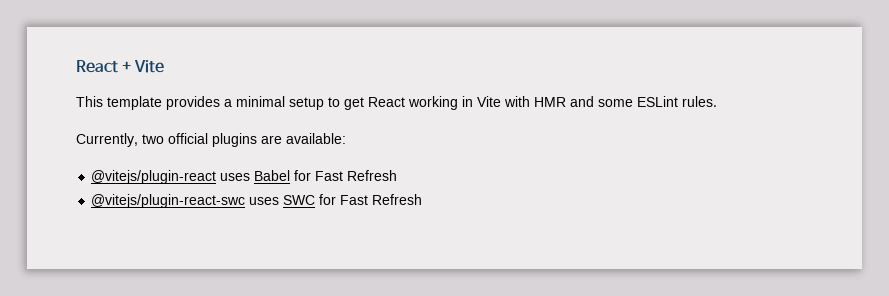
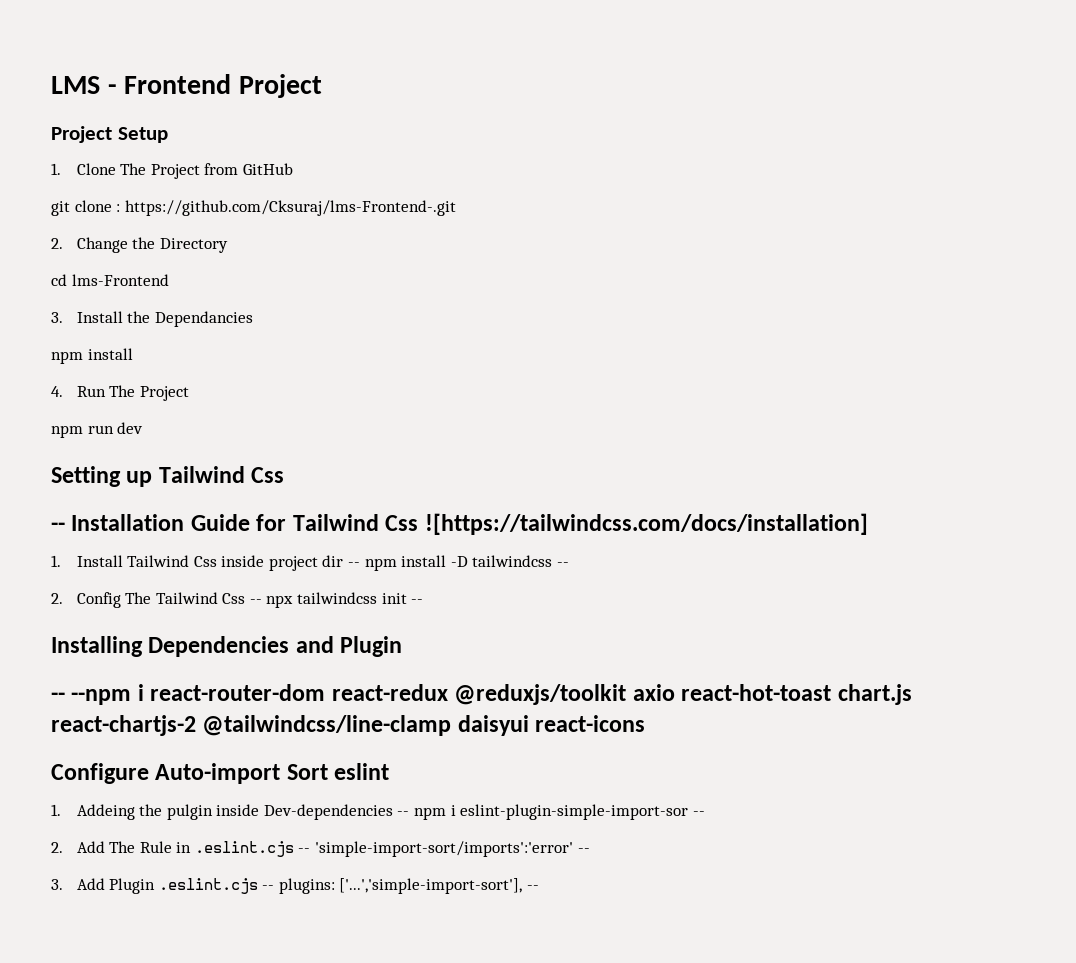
- React + Vite
- This template provides a minimal setup to get React working in Vite with HMR and some ESLint rules.
- Currently, two official plugins are available:
- @vitejs/plugin-react uses Babel for Fast Refresh
- @vitejs/plugin-react-swc uses SWC for Fast Refresh
+ LMS - Frontend Project
+ Project Setup
+ 1. Clone The Project from GitHub
+ git clone : https://github.com/Cksuraj/lms-Frontend-.git
+ 2. Change the Directory
+ cd lms-Frontend
+ 3. Install the Dependancies
+ npm install
+ 4. Run The Project
+ npm run dev
+ Setting up Tailwind Css
+ -- Installation Guide for Tailwind Css ![https://tailwindcss.com/docs/installation]
+ 1. Install Tailwind Css inside project dir -- npm install -D tailwindcss --
+ 2. Config The Tailwind Css -- npx tailwindcss init --
+ Installing Dependencies and Plugin
+ -- --npm i react-router-dom react-redux @reduxjs/toolkit axio react-hot-toast chart.js react-chartjs-2 @tailwindcss/line-clamp daisyui react-icons
+ Configure Auto-import Sort eslint
+ 1. Addeing the pulgin inside Dev-dependencies -- npm i eslint-plugin-simple-import-sor --
+ 2. Add The Rule in .eslint.cjs -- 'simple-import-sort/imports':'error' --
+ 3. Add Plugin .eslint.cjs -- plugins: ['...','simple-import-sort'], --

